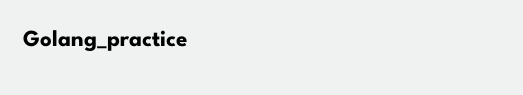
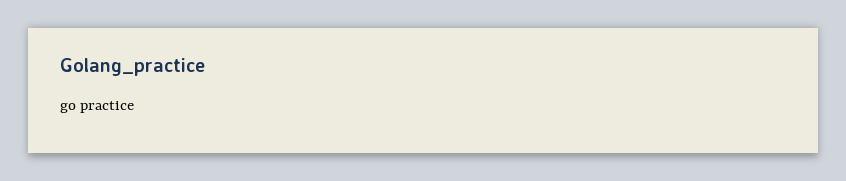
+ go practice

